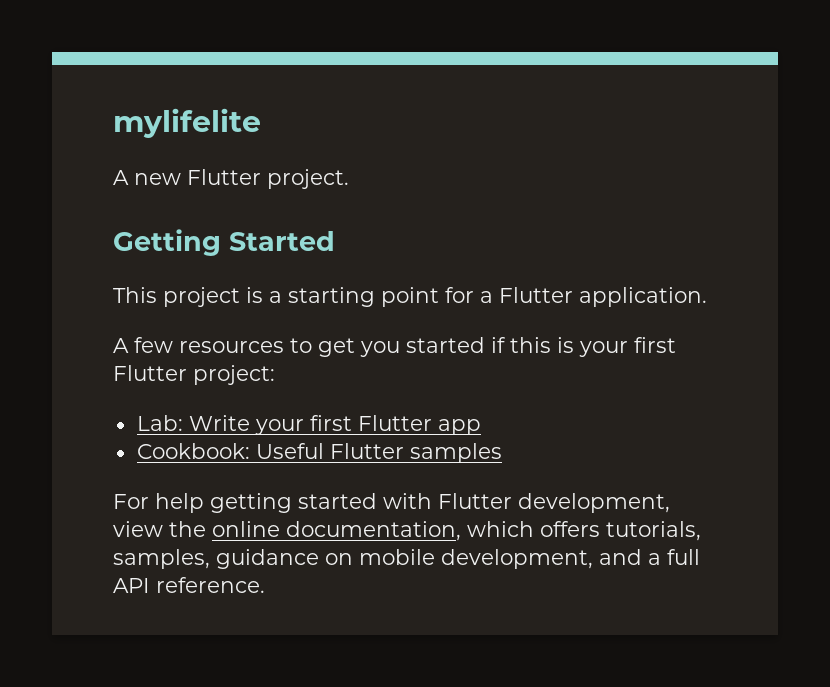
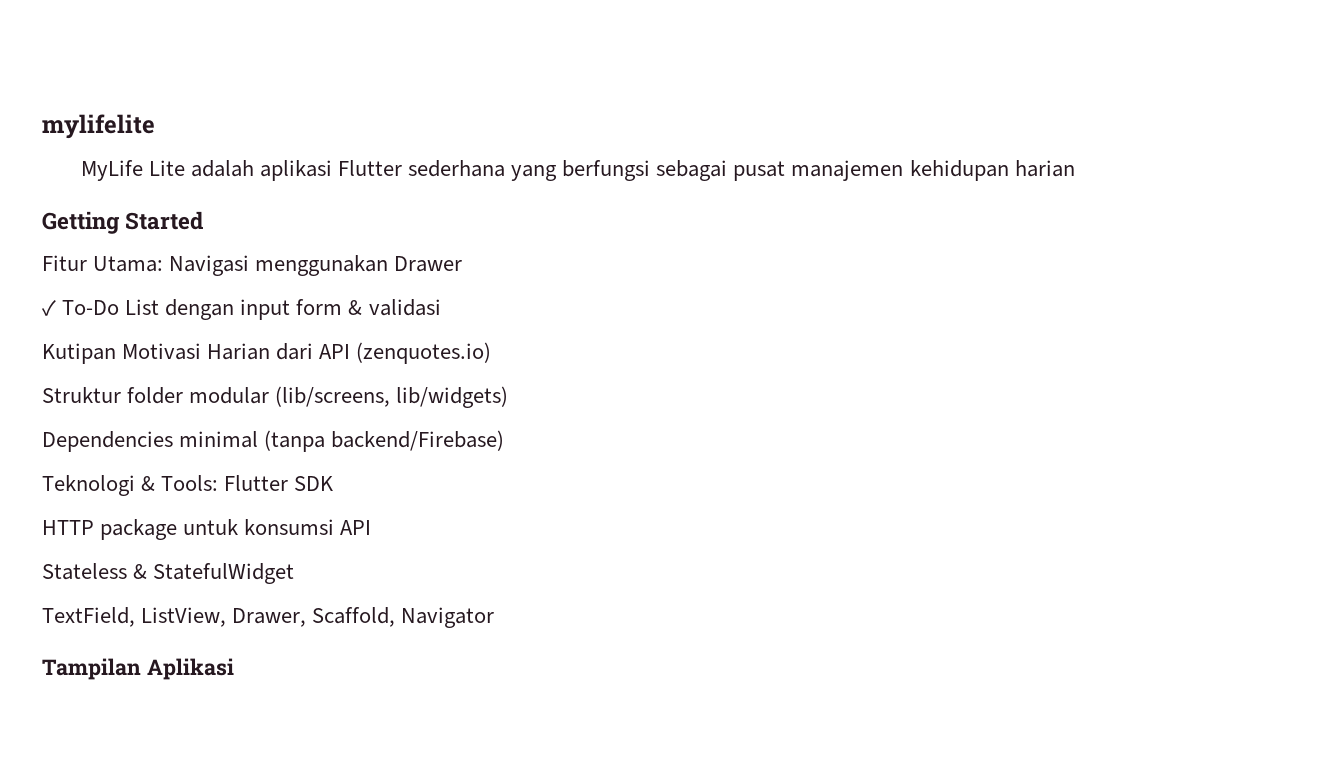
- A new Flutter project.
+ MyLife Lite adalah aplikasi Flutter sederhana yang berfungsi sebagai pusat manajemen kehidupan harian
  Getting Started
- This project is a starting point for a Flutter application.
- A few resources to get you started if this is your first Flutter project:
- Lab: Write your first Flutter app
- Cookbook: Useful Flutter samples
- For help getting started with Flutter development, view the online documentation, which offers tutorials, samples, guidance on mobile development, and a full API reference.
+ Fitur Utama: Navigasi menggunakan Drawer
+ ✓ To-Do List dengan input form & validasi
+ Kutipan Motivasi Harian dari API (zenquotes.io)
+ Struktur folder modular (lib/screens, lib/widgets)
+ Dependencies minimal (tanpa backend/Firebase)
+ Teknologi & Tools: Flutter SDK
+ HTTP package untuk konsumsi API
+ Stateless & StatefulWidget
+ TextField, ListView, Drawer, Scaffold, Navigator
+ Tampilan Aplikasi

